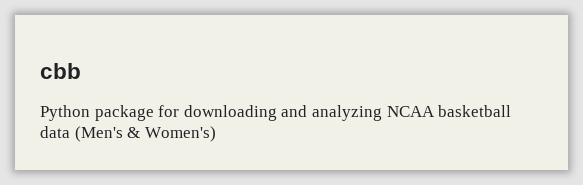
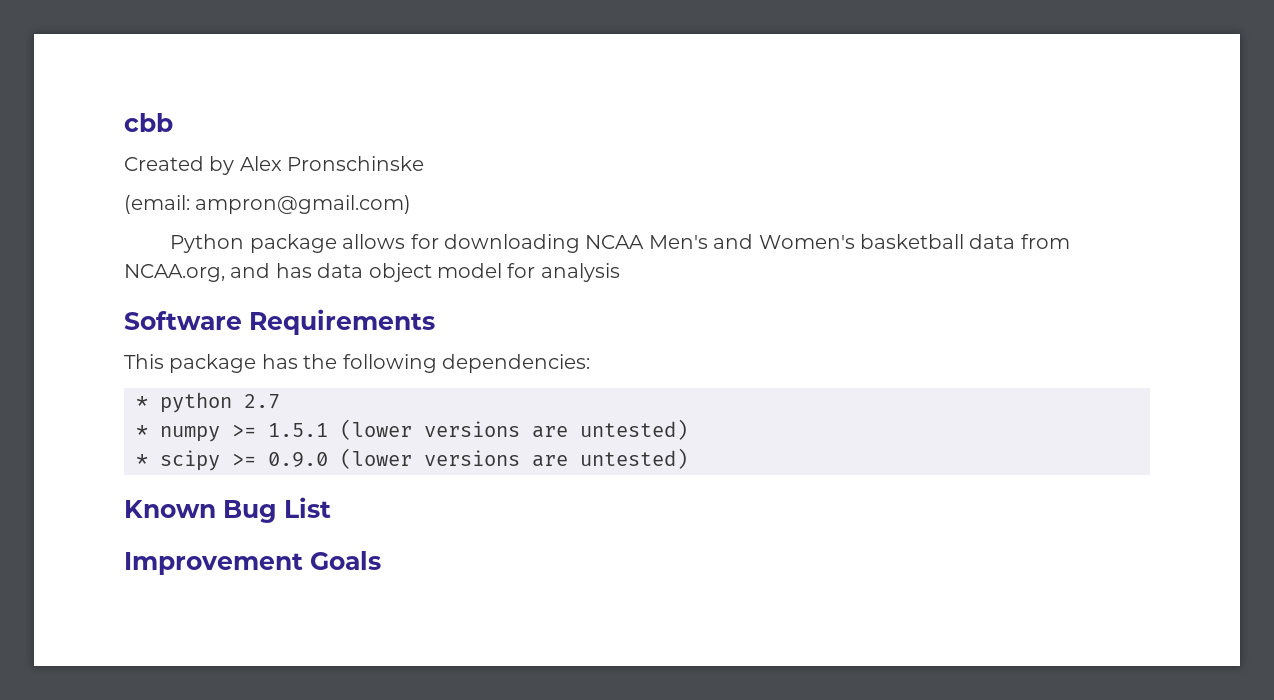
+ Created by Alex Pronschinske
+ (email: ampron@gmail.com)
- Python package for downloading and analyzing NCAA basketball data (Men's & Women's)
+ Python package allows for downloading NCAA Men's and Women's basketball data from NCAA.org, and has data object model for analysis
+ Software Requirements
+ This package has the following dependencies:
+ * python 2.7
+ * numpy >= 1.5.1 (lower versions are untested)
+ * scipy >= 0.9.0 (lower versions are untested)
+ Known Bug List
+ Improvement Goals

